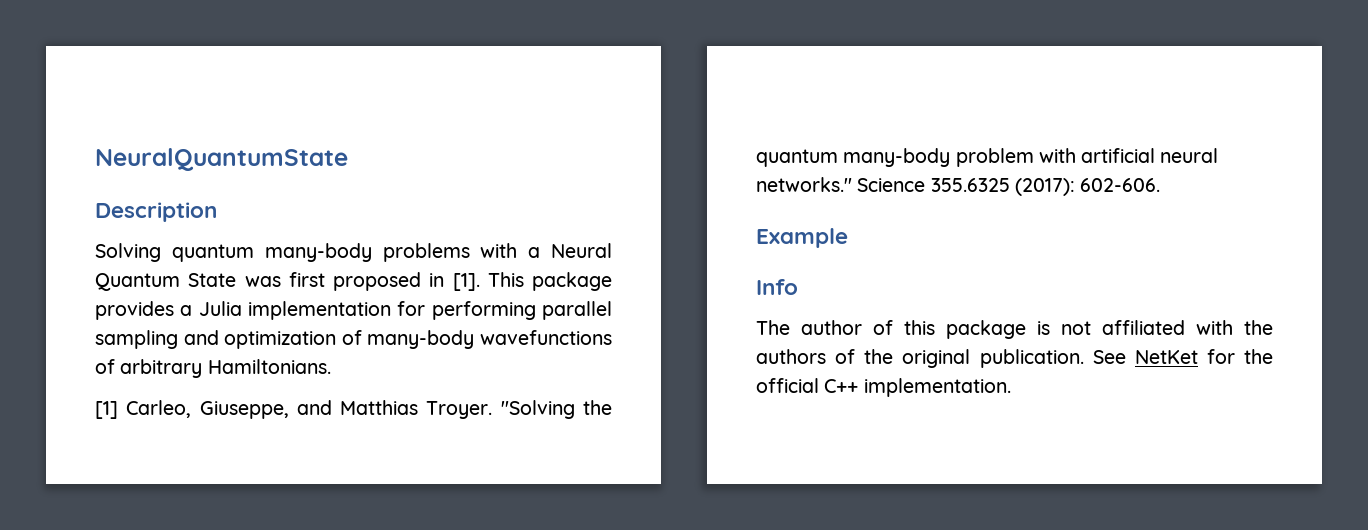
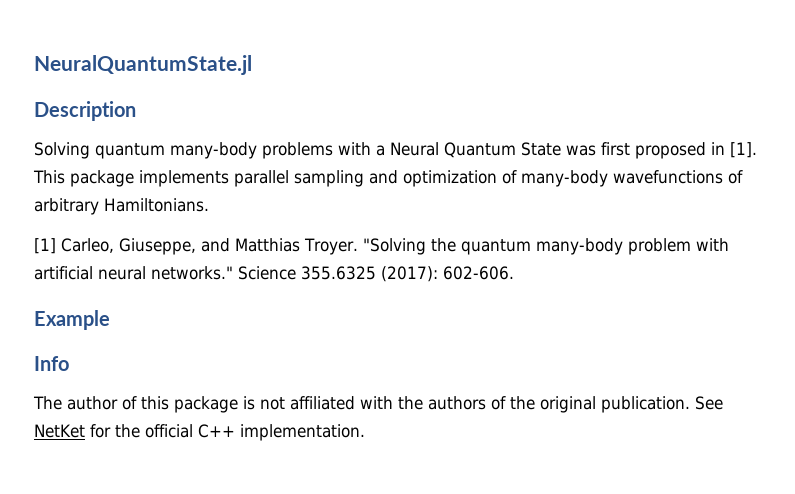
- NeuralQuantumState
+ NeuralQuantumState.jl
- This package provides a Julia implementation for performing parallel sampling and optimization of many-body wavefunctions of arbitrary Hamiltonians.
+ This package implements parallel sampling and optimization of many-body wavefunctions of arbitrary Hamiltonians.

